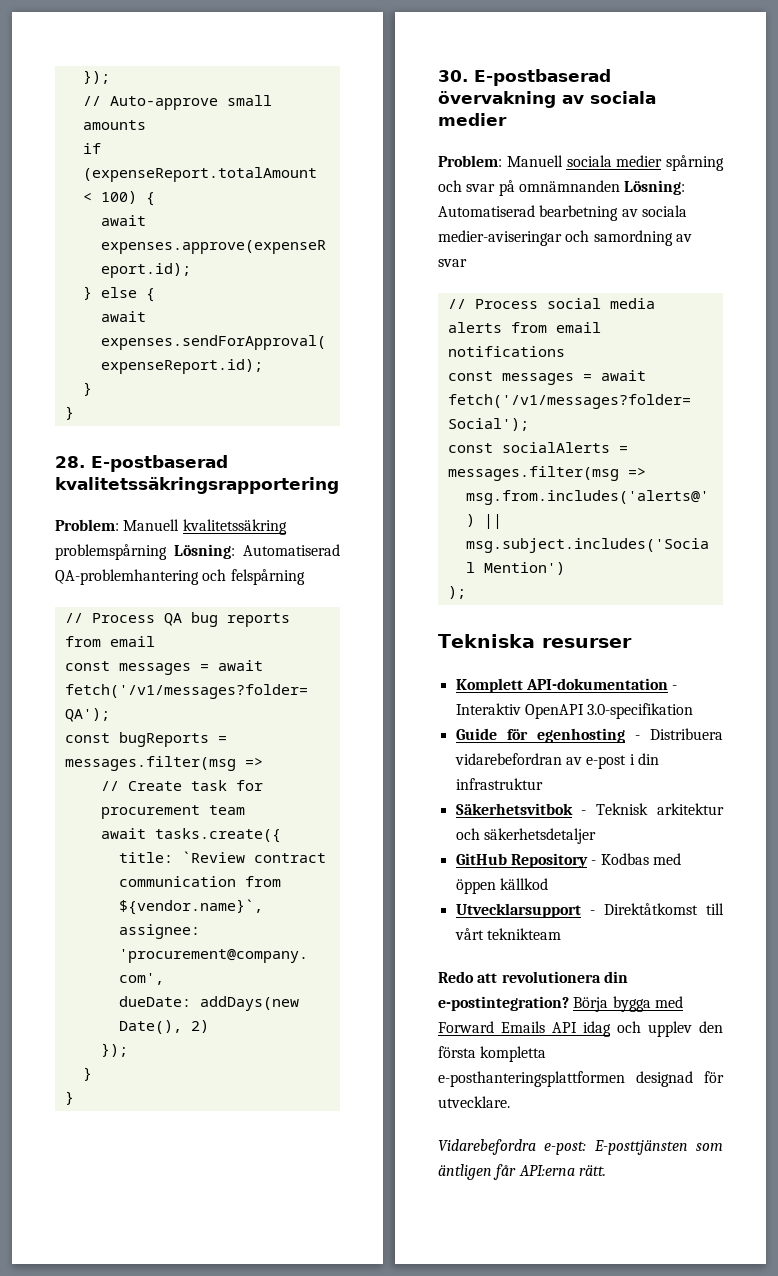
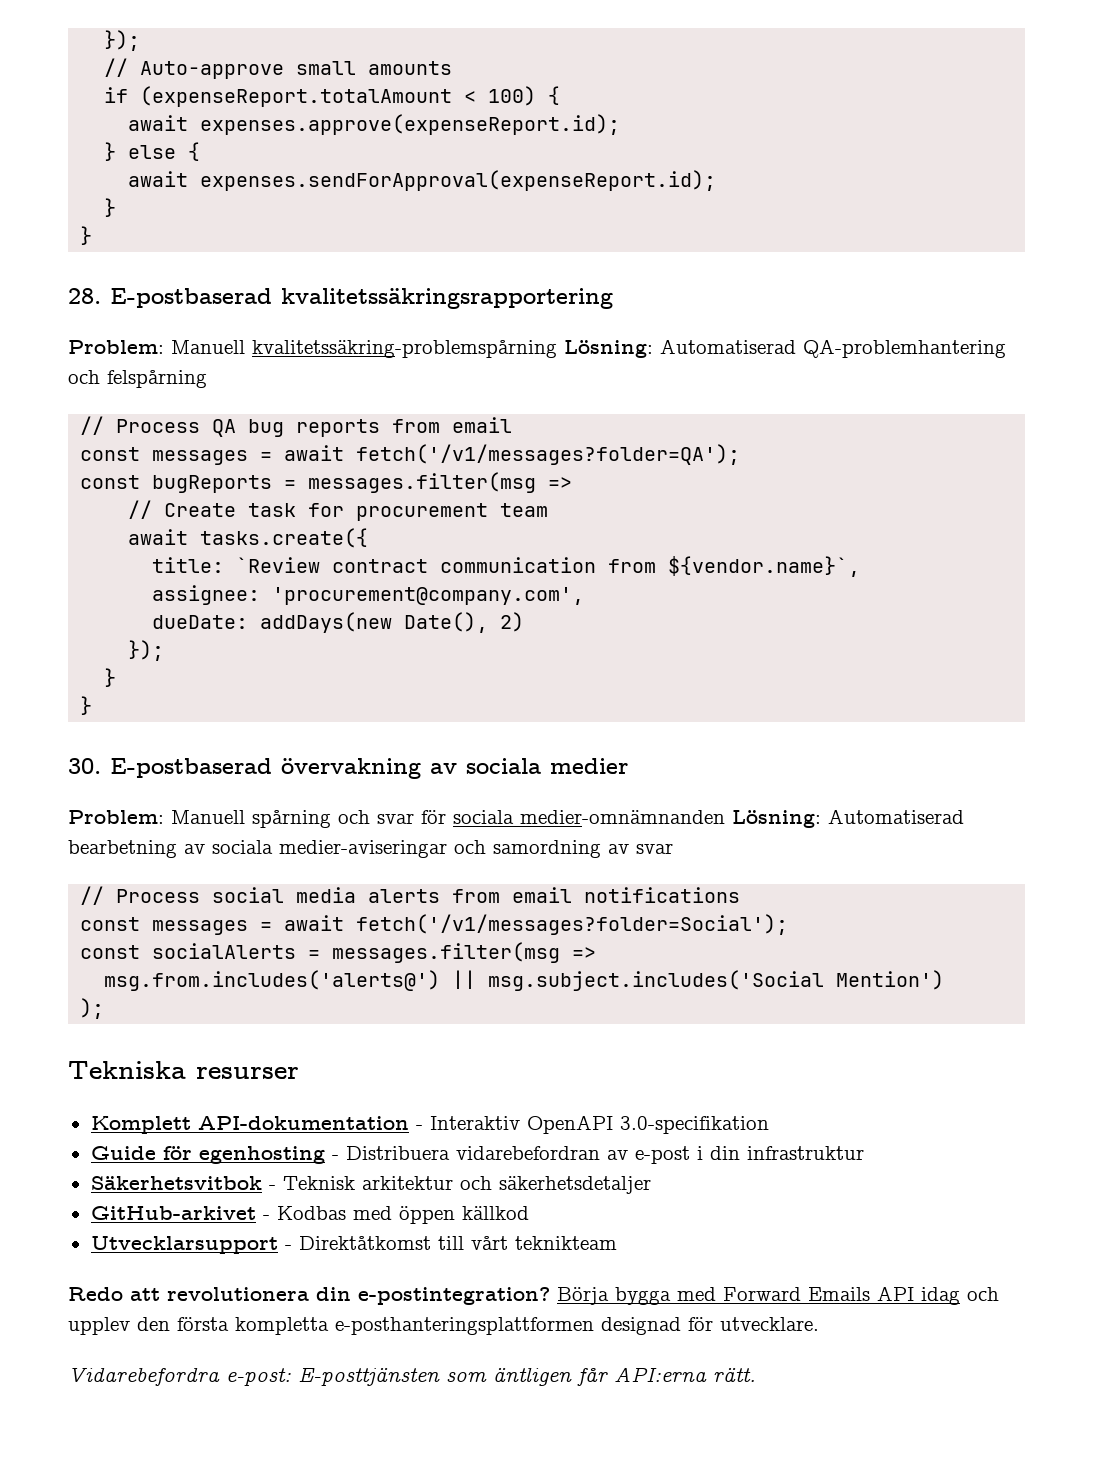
- Problem: Manuell kvalitetssäkring problemspårning Lösning: Automatiserad QA-problemhantering och felspårning
+ Problem: Manuell kvalitetssäkring-problemspårning Lösning: Automatiserad QA-problemhantering och felspårning
- Problem: Manuell sociala medier spårning och svar på omnämnanden Lösning: Automatiserad bearbetning av sociala medier-aviseringar och samordning av svar
+ Problem: Manuell spårning och svar för sociala medier-omnämnanden Lösning: Automatiserad bearbetning av sociala medier-aviseringar och samordning av svar
- GitHub Repository - Kodbas med öppen källkod
+ GitHub-arkivet - Kodbas med öppen källkod

